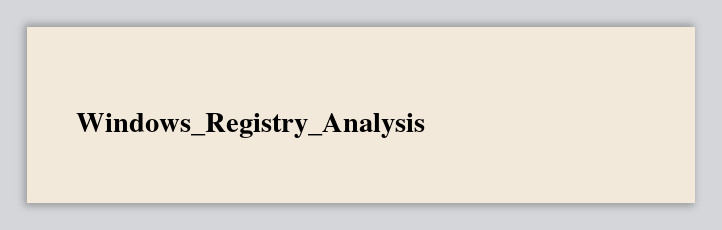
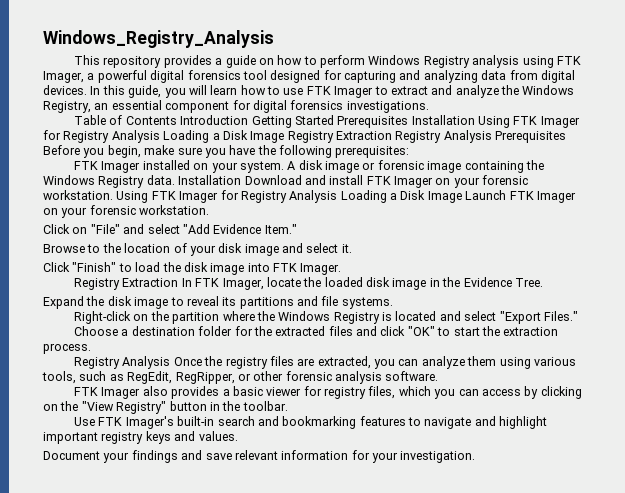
+ This repository provides a guide on how to perform Windows Registry analysis using FTK Imager, a powerful digital forensics tool designed for capturing and analyzing data from digital devices. In this guide, you will learn how to use FTK Imager to extract and analyze the Windows Registry, an essential component for digital forensics investigations.
+ Table of Contents Introduction Getting Started Prerequisites Installation Using FTK Imager for Registry Analysis Loading a Disk Image Registry Extraction Registry Analysis Prerequisites Before you begin, make sure you have the following prerequisites:
+ FTK Imager installed on your system. A disk image or forensic image containing the Windows Registry data. Installation Download and install FTK Imager on your forensic workstation. Using FTK Imager for Registry Analysis Loading a Disk Image Launch FTK Imager on your forensic workstation.
+ Click on "File" and select "Add Evidence Item."
+ Browse to the location of your disk image and select it.
+ Click "Finish" to load the disk image into FTK Imager.
+ Registry Extraction In FTK Imager, locate the loaded disk image in the Evidence Tree.
+ Expand the disk image to reveal its partitions and file systems.
+ Right-click on the partition where the Windows Registry is located and select "Export Files."
+ Choose a destination folder for the extracted files and click "OK" to start the extraction process.
+ Registry Analysis Once the registry files are extracted, you can analyze them using various tools, such as RegEdit, RegRipper, or other forensic analysis software.
+ FTK Imager also provides a basic viewer for registry files, which you can access by clicking on the "View Registry" button in the toolbar.
+ Use FTK Imager's built-in search and bookmarking features to navigate and highlight important registry keys and values.
+ Document your findings and save relevant information for your investigation.

